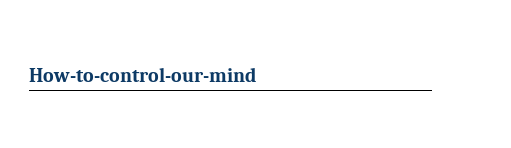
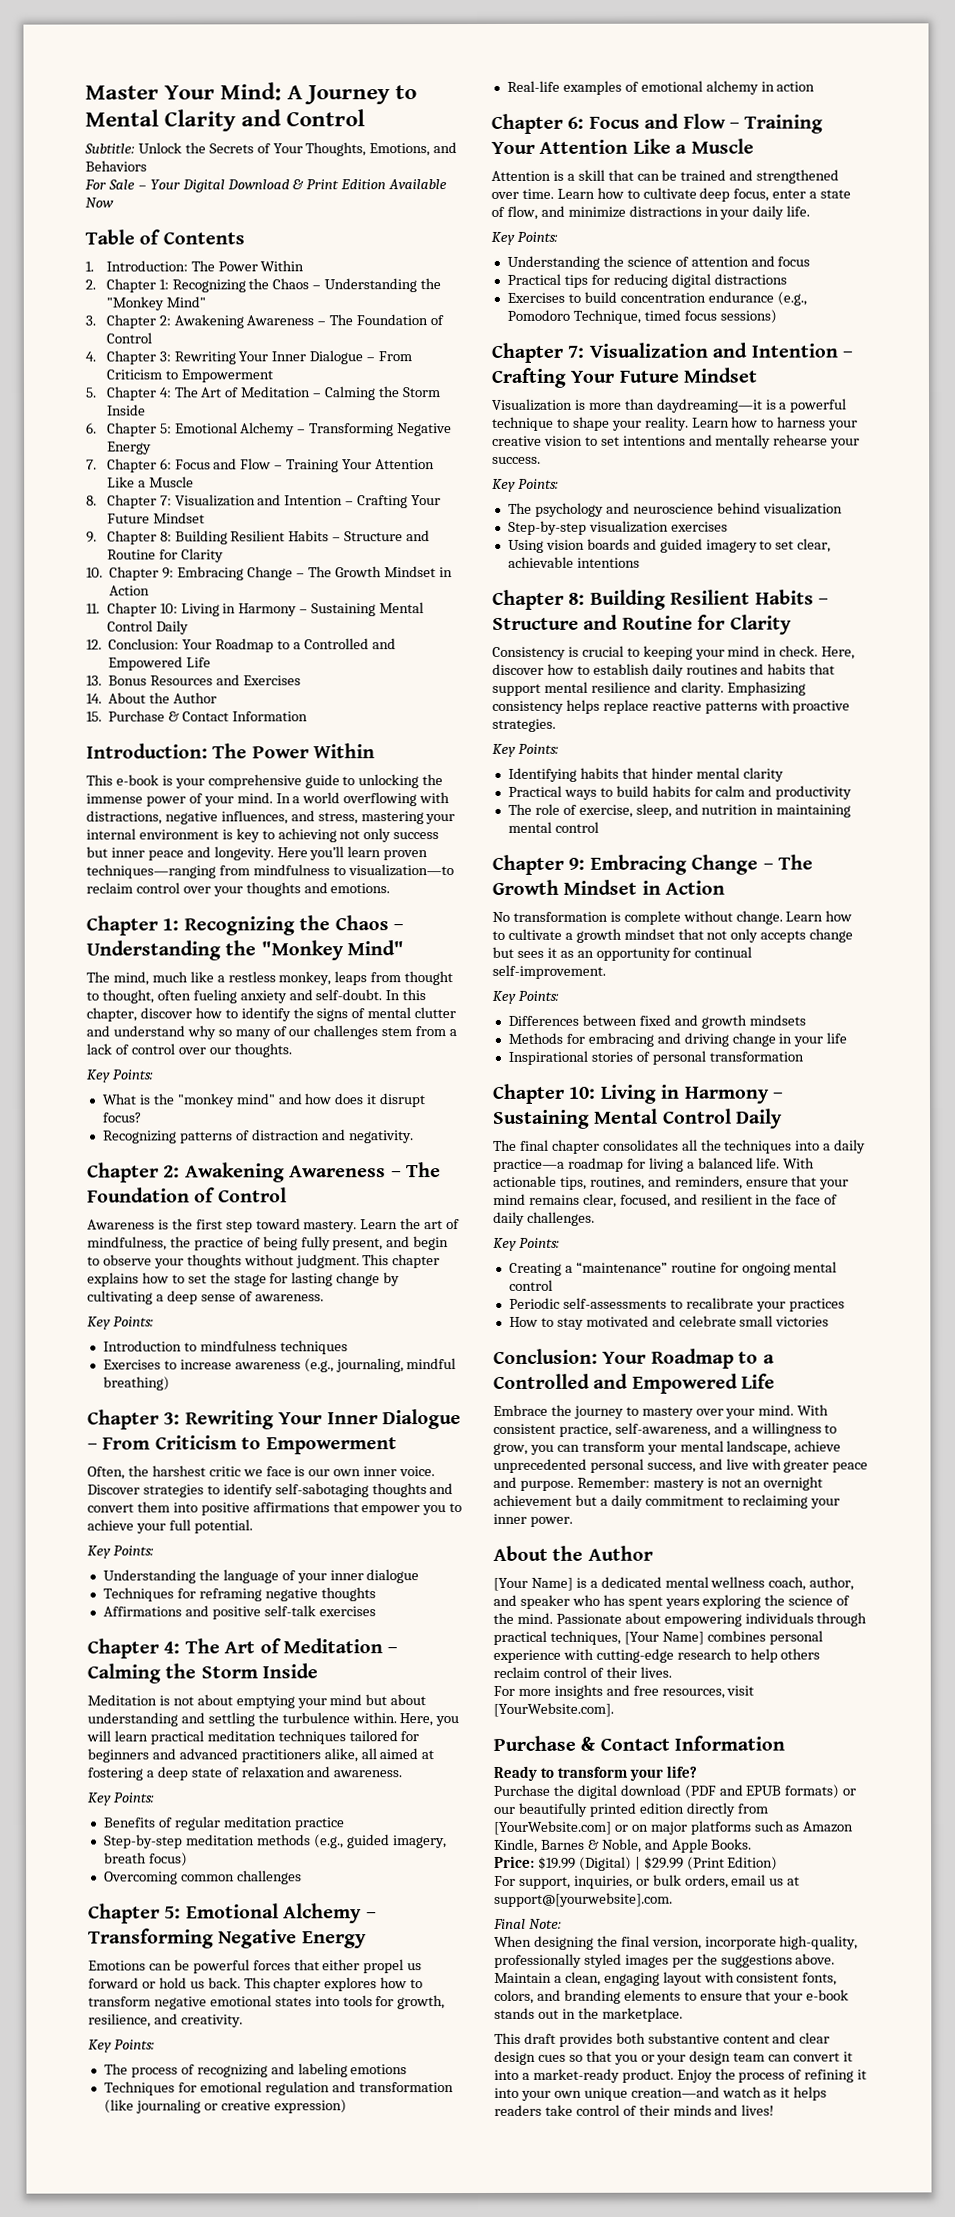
- How-to-control-our-mind
+ Master Your Mind: A Journey to Mental Clarity and Control
+ Subtitle: Unlock the Secrets of Your Thoughts, Emotions, and Behaviors
+ For Sale – Your Digital Download & Print Edition Available Now
+ Table of Contents
+ 1. Introduction: The Power Within
+ 2. Chapter 1: Recognizing the Chaos – Understanding the "Monkey Mind"
+ 3. Chapter 2: Awakening Awareness – The Foundation of Control
+ 4. Chapter 3: Rewriting Your Inner Dialogue – From Criticism to Empowerment
+ 5. Chapter 4: The Art of Meditation – Calming the Storm Inside
+ 6. Chapter 5: Emotional Alchemy – Transforming Negative Energy
+ 7. Chapter 6: Focus and Flow – Training Your Attention Like a Muscle
+ 8. Chapter 7: Visualization and Intention – Crafting Your Future Mindset
+ 9. Chapter 8: Building Resilient Habits – Structure and Routine for Clarity
+ 10. Chapter 9: Embracing Change – The Growth Mindset in Action
+ 11. Chapter 10: Living in Harmony – Sustaining Mental Control Daily
+ 12. Conclusion: Your Roadmap to a Controlled and Empowered Life
+ 13. Bonus Resources and Exercises
+ 14. About the Author
+ 15. Purchase & Contact Information
+ Introduction: The Power Within
+ This e-book is your comprehensive guide to unlocking the immense power of your mind. In a world overflowing with distractions, negative influences, and stress, mastering your internal environment is key to achieving not only success but inner peace and longevity. Here you’ll learn proven techniques—ranging from mindfulness to visualization—to reclaim control over your thoughts and emotions.
+ Chapter 1: Recognizing the Chaos – Understanding the "Monkey Mind"
+ The mind, much like a restless monkey, leaps from thought to thought, often fueling anxiety and self-doubt. In this chapter, discover how to identify the signs of mental clutter and understand why so many of our challenges stem from a lack of control over our thoughts.
+ Key Points:
+ What is the "monkey mind" and how does it disrupt focus?
+ Recognizing patterns of distraction and negativity.
+ Chapter 2: Awakening Awareness – The Foundation of Control
+ Awareness is the first step toward mastery. Learn the art of mindfulness, the practice of being fully present, and begin to observe your thoughts without judgment. This chapter explains how to set the stage for lasting change by cultivating a deep sense of awareness.
+ Key Points:
+ Introduction to mindfulness techniques
+ Exercises to increase awareness (e.g., journaling, mindful breathing)
+ Chapter 3: Rewriting Your Inner Dialogue – From Criticism to Empowerment
+ Often, the harshest critic we face is our own inner voice. Discover strategies to identify self-sabotaging thoughts and convert them into positive affirmations that empower you to achieve your full potential.
+ Key Points:
+ Understanding the language of your inner dialogue
+ Techniques for reframing negative thoughts
+ Affirmations and positive self-talk exercises
+ Chapter 4: The Art of Meditation – Calming the Storm Inside
+ Meditation is not about emptying your mind but about understanding and settling the turbulence within. Here, you will learn practical meditation techniques tailored for beginners and advanced practitioners alike, all aimed at fostering a deep state of relaxation and awareness.
+ Key Points:
+ Benefits of regular meditation practice
+ Step-by-step meditation methods (e.g., guided imagery, breath focus)
+ Overcoming common challenges
+ Chapter 5: Emotional Alchemy – Transforming Negative Energy
+ Emotions can be powerful forces that either propel us forward or hold us back. This chapter explores how to transform negative emotional states into tools for growth, resilience, and creativity.
+ Key Points:
+ The process of recognizing and labeling emotions
+ Techniques for emotional regulation and transformation (like journaling or creative expression)
+ Real-life examples of emotional alchemy in action
+ Chapter 6: Focus and Flow – Training Your Attention Like a Muscle
+ Attention is a skill that can be trained and strengthened over time. Learn how to cultivate deep focus, enter a state of flow, and minimize distractions in your daily life.
+ Key Points:
+ Understanding the science of attention and focus
+ Practical tips for reducing digital distractions
+ Exercises to build concentration endurance (e.g., Pomodoro Technique, timed focus sessions)
+ Chapter 7: Visualization and Intention – Crafting Your Future Mindset
+ Visualization is more than daydreaming—it is a powerful technique to shape your reality. Learn how to harness your creative vision to set intentions and mentally rehearse your success.
+ Key Points:
+ The psychology and neuroscience behind visualization
+ Step-by-step visualization exercises
+ Using vision boards and guided imagery to set clear, achievable intentions
+ Chapter 8: Building Resilient Habits – Structure and Routine for Clarity
+ Consistency is crucial to keeping your mind in check. Here, discover how to establish daily routines and habits that support mental resilience and clarity. Emphasizing consistency helps replace reactive patterns with proactive strategies.
+ Key Points:
+ Identifying habits that hinder mental clarity
+ Practical ways to build habits for calm and productivity
+ The role of exercise, sleep, and nutrition in maintaining mental control
+ Chapter 9: Embracing Change – The Growth Mindset in Action
+ No transformation is complete without change. Learn how to cultivate a growth mindset that not only accepts change but sees it as an opportunity for continual self-improvement.
+ Key Points:
+ Differences between fixed and growth mindsets
+ Methods for embracing and driving change in your life
+ Inspirational stories of personal transformation
+ Chapter 10: Living in Harmony – Sustaining Mental Control Daily
+ The final chapter consolidates all the techniques into a daily practice—a roadmap for living a balanced life. With actionable tips, routines, and reminders, ensure that your mind remains clear, focused, and resilient in the face of daily challenges.
+ Key Points:
+ Creating a “maintenance” routine for ongoing mental control
+ Periodic self-assessments to recalibrate your practices
+ How to stay motivated and celebrate small victories
+ Conclusion: Your Roadmap to a Controlled and Empowered Life
+ Embrace the journey to mastery over your mind. With consistent practice, self-awareness, and a willingness to grow, you can transform your mental landscape, achieve unprecedented personal success, and live with greater peace and purpose. Remember: mastery is not an overnight achievement but a daily commitment to reclaiming your inner power.
+ About the Author
+ [Your Name] is a dedicated mental wellness coach, author, and speaker who has spent years exploring the science of the mind. Passionate about empowering individuals through practical techniques, [Your Name] combines personal experience with cutting-edge research to help others reclaim control of their lives.
+ For more insights and free resources, visit [YourWebsite.com].
+ Purchase & Contact Information
+ Ready to transform your life?
+ Purchase the digital download (PDF and EPUB formats) or our beautifully printed edition directly from [YourWebsite.com] or on major platforms such as Amazon Kindle, Barnes & Noble, and Apple Books.
+ Price: $19.99 (Digital) | $29.99 (Print Edition)
+ For support, inquiries, or bulk orders, email us at support@[yourwebsite].com.
+ Final Note:
+ When designing the final version, incorporate high-quality, professionally styled images per the suggestions above. Maintain a clean, engaging layout with consistent fonts, colors, and branding elements to ensure that your e-book stands out in the marketplace.
+ This draft provides both substantive content and clear design cues so that you or your design team can convert it into a market-ready product. Enjoy the process of refining it into your own unique creation—and watch as it helps readers take control of their minds and lives!

